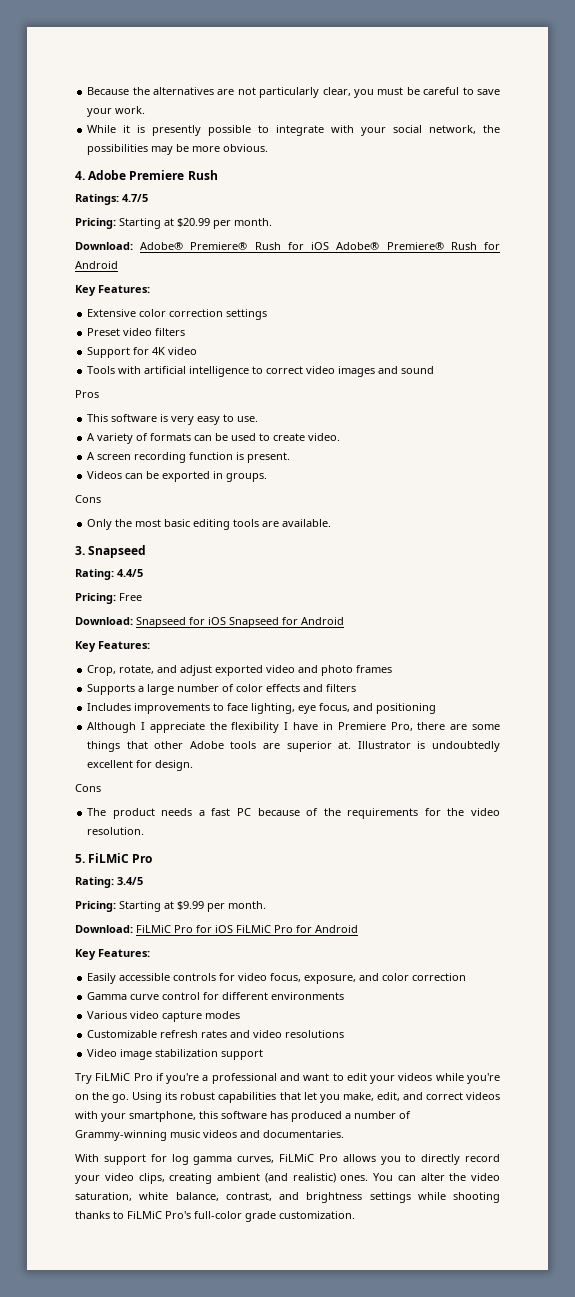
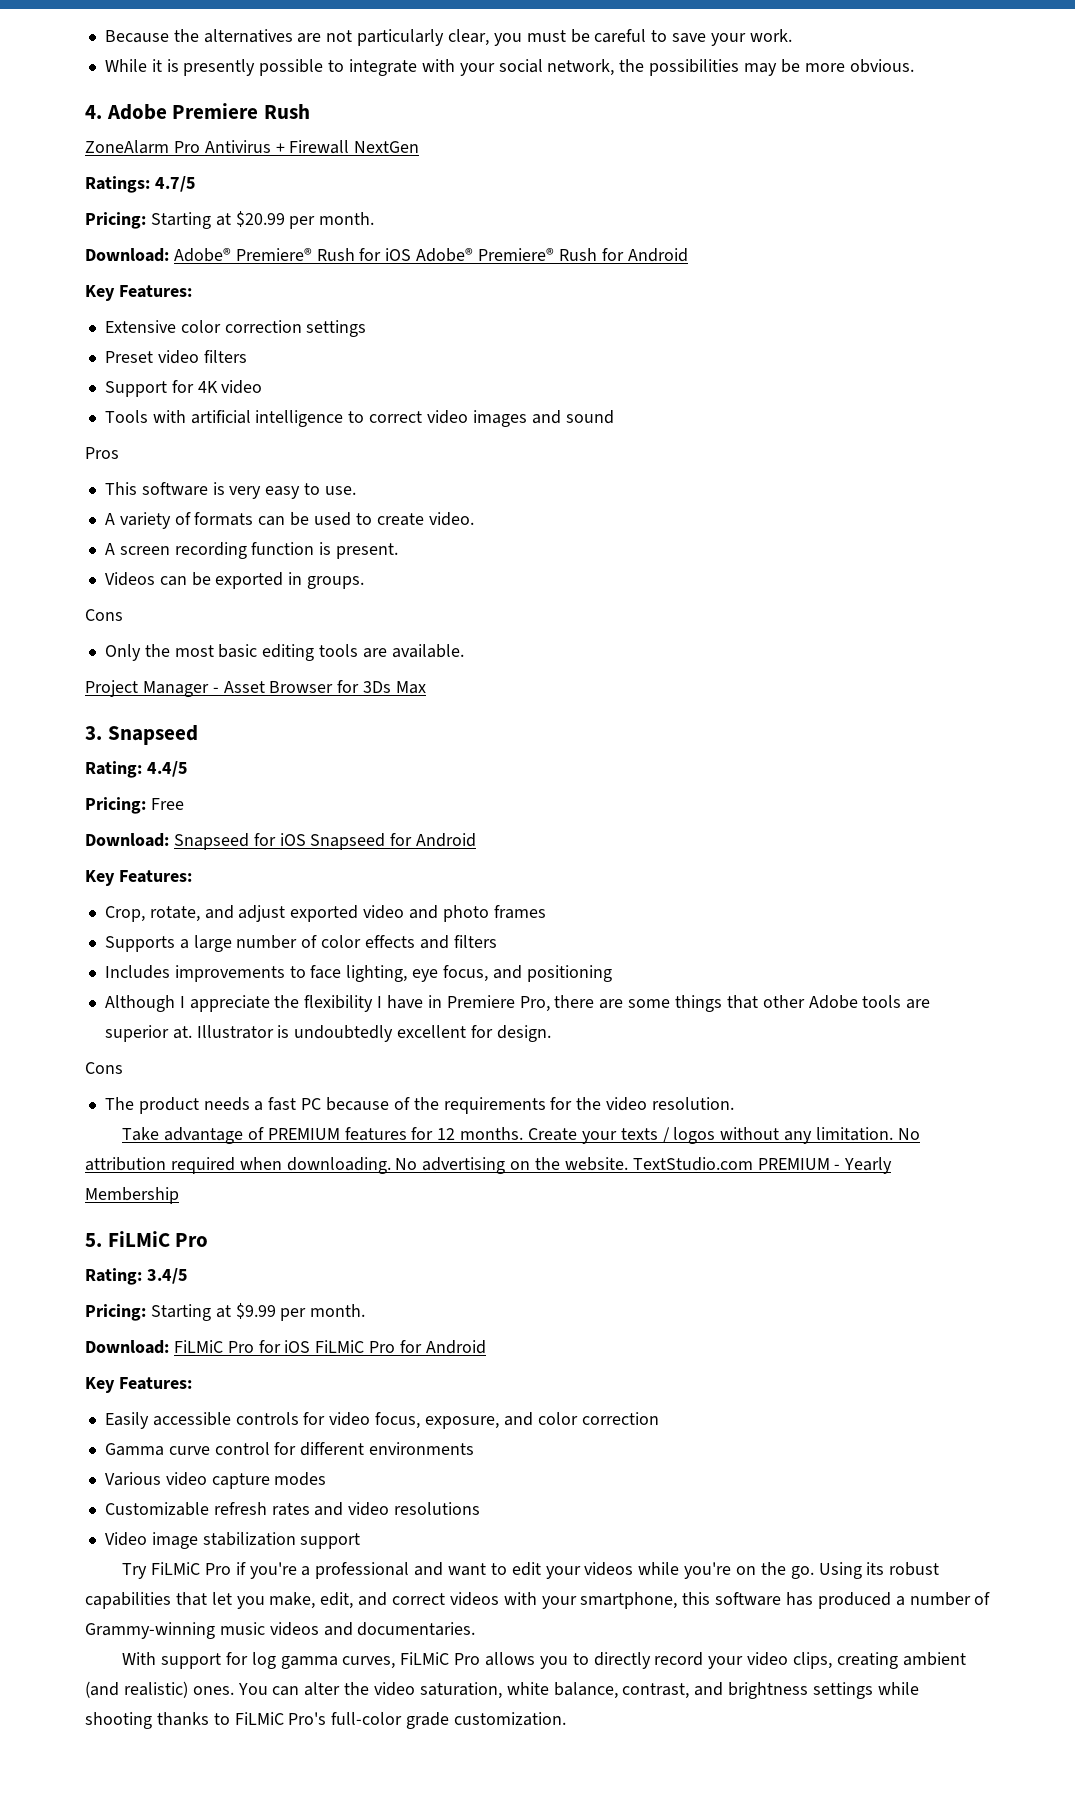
+ ZoneAlarm Pro Antivirus + Firewall NextGen
+ Project Manager - Asset Browser for 3Ds Max
+ Take advantage of PREMIUM features for 12 months. Create your texts / logos without any limitation. No attribution required when downloading. No advertising on the website. TextStudio.com PREMIUM - Yearly Membership

